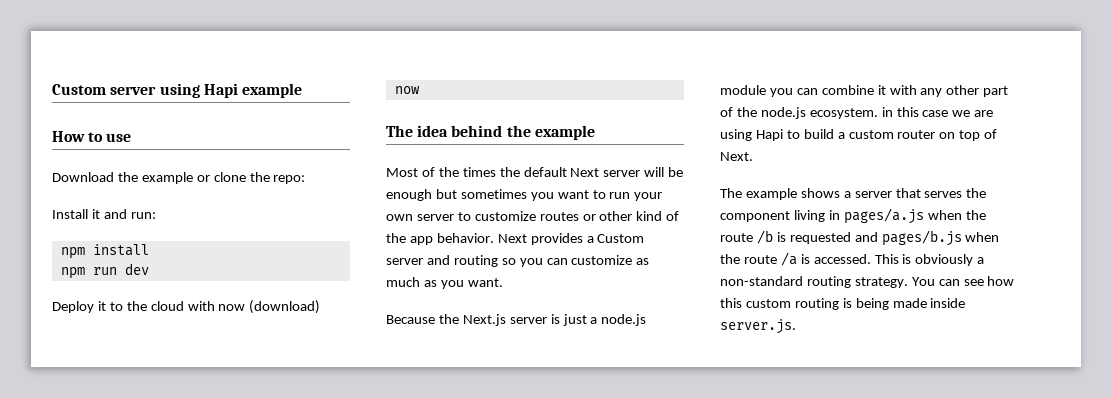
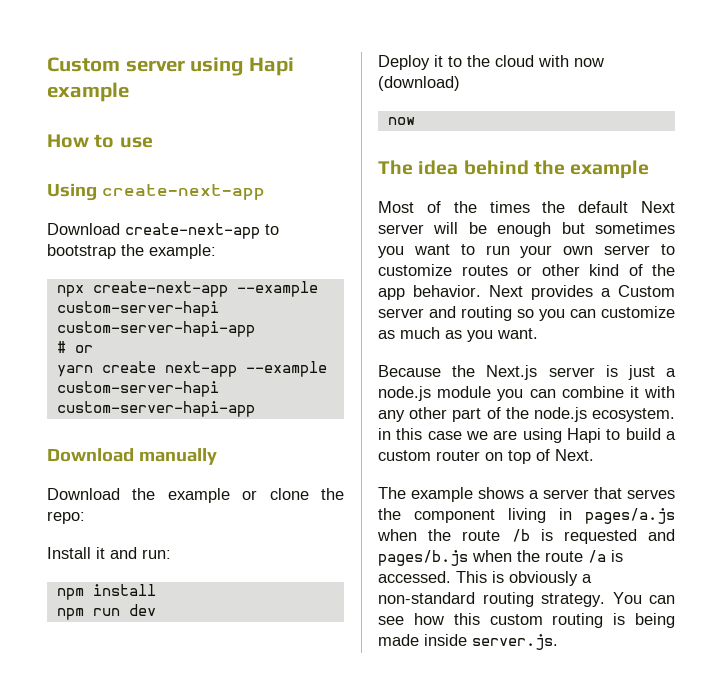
+ Using create-next-app
+ Download create-next-app to bootstrap the example:
+ npx create-next-app --example custom-server-hapi custom-server-hapi-app
+ # or
+ yarn create next-app --example custom-server-hapi custom-server-hapi-app
+ Download manually

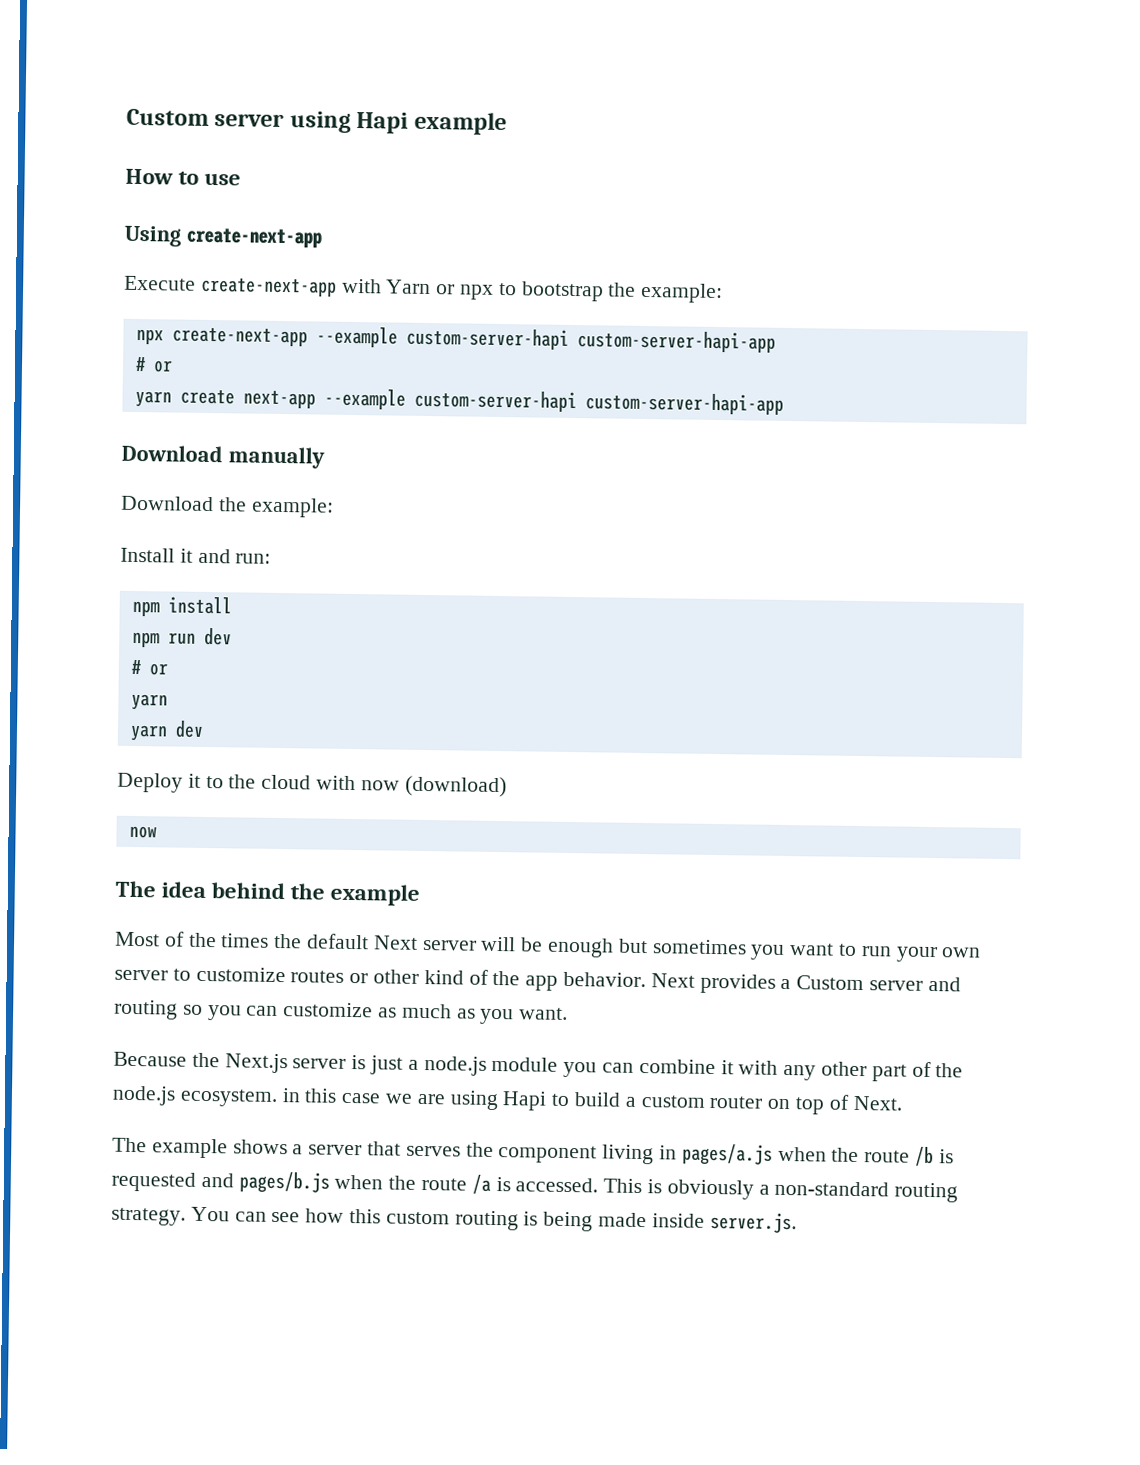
- Download create-next-app to bootstrap the example:
+ Execute create-next-app with Yarn or npx to bootstrap the example:
- Download the example or clone the repo:
+ Download the example:
  npm run dev
+ # or
+ yarn
+ yarn dev

